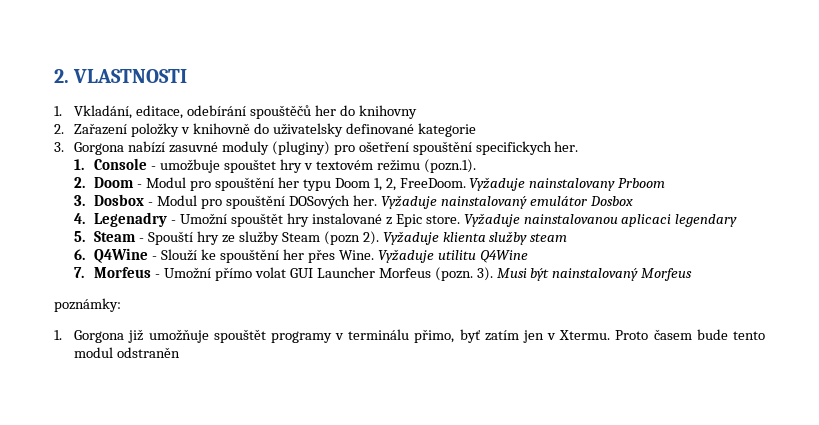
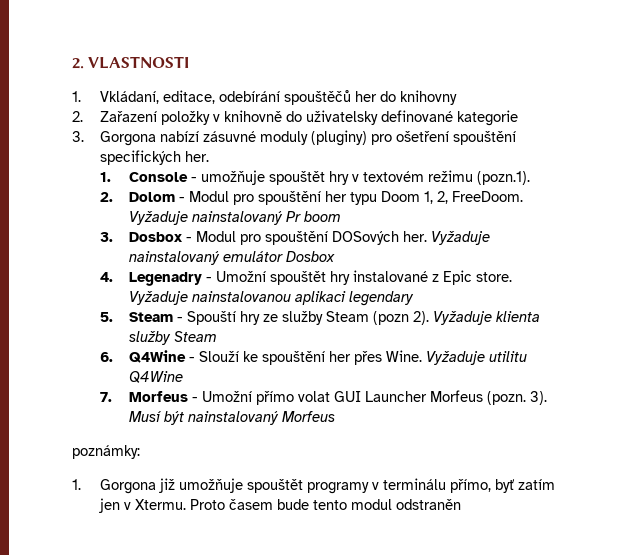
- 1. Vkladání, editace, odebírání spouštěčů her do knihovny
+ 1. Vkládaní, editace, odebírání spouštěčů her do knihovny
- 3. Gorgona nabízí zasuvné moduly (pluginy) pro ošetření spouštění specifickych her.
+ 3. Gorgona nabízí zásuvné moduly (pluginy) pro ošetření spouštění specifických her.
- 1. Console - umožbuje spouštet hry v textovém režimu (pozn.1).
+ 1. Console - umožňuje spouštět hry v textovém režimu (pozn.1).
- 2. Doom - Modul pro spouštění her typu Doom 1, 2, FreeDoom.
+ 2. Dolom - Modul pro spouštění her typu Doom 1, 2, FreeDoom.
- Vyžaduje nainstalovany Prboom
+ Vyžaduje nainstalovaný Pr boom
- Vyžaduje nainstalovanou aplicaci legendary
+ Vyžaduje nainstalovanou aplikaci legendary
- Vyžaduje klienta služby steam
+ Vyžaduje klienta služby Steam
- Musi být nainstalovaný Morfeus
+ Musí být nainstalovaný Morfeus
- 1. Gorgona již umožňuje spouštět programy v terminálu přimo, byť zatím jen v Xtermu.
+ 1. Gorgona již umožňuje spouštět programy v terminálu přímo, byť zatím jen v Xtermu.

